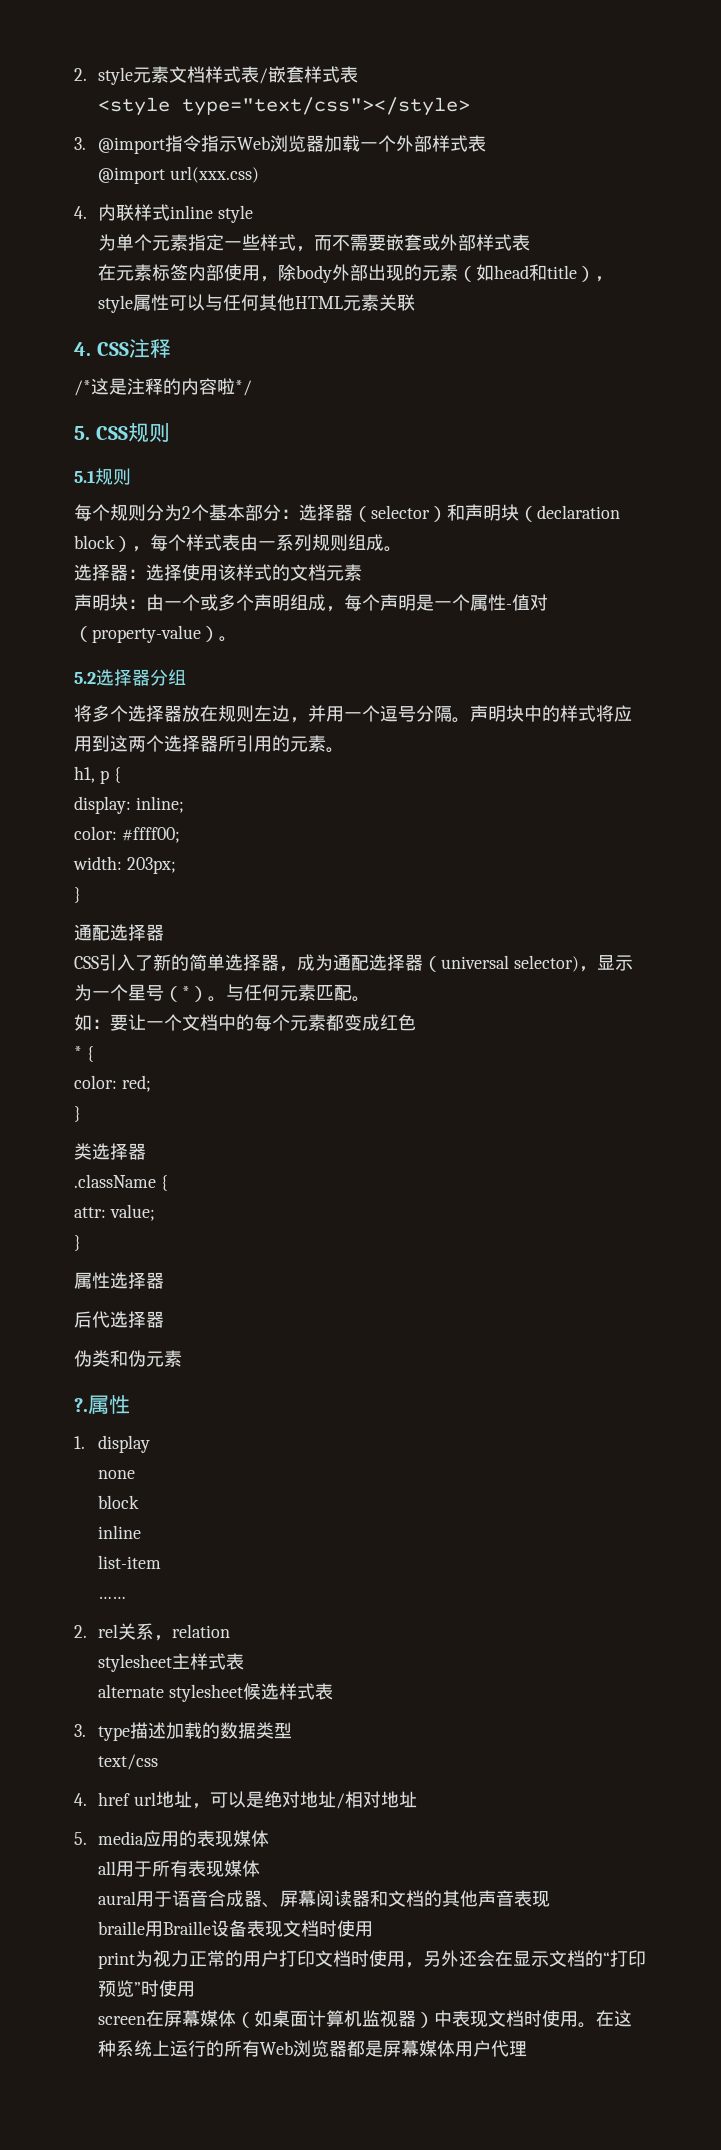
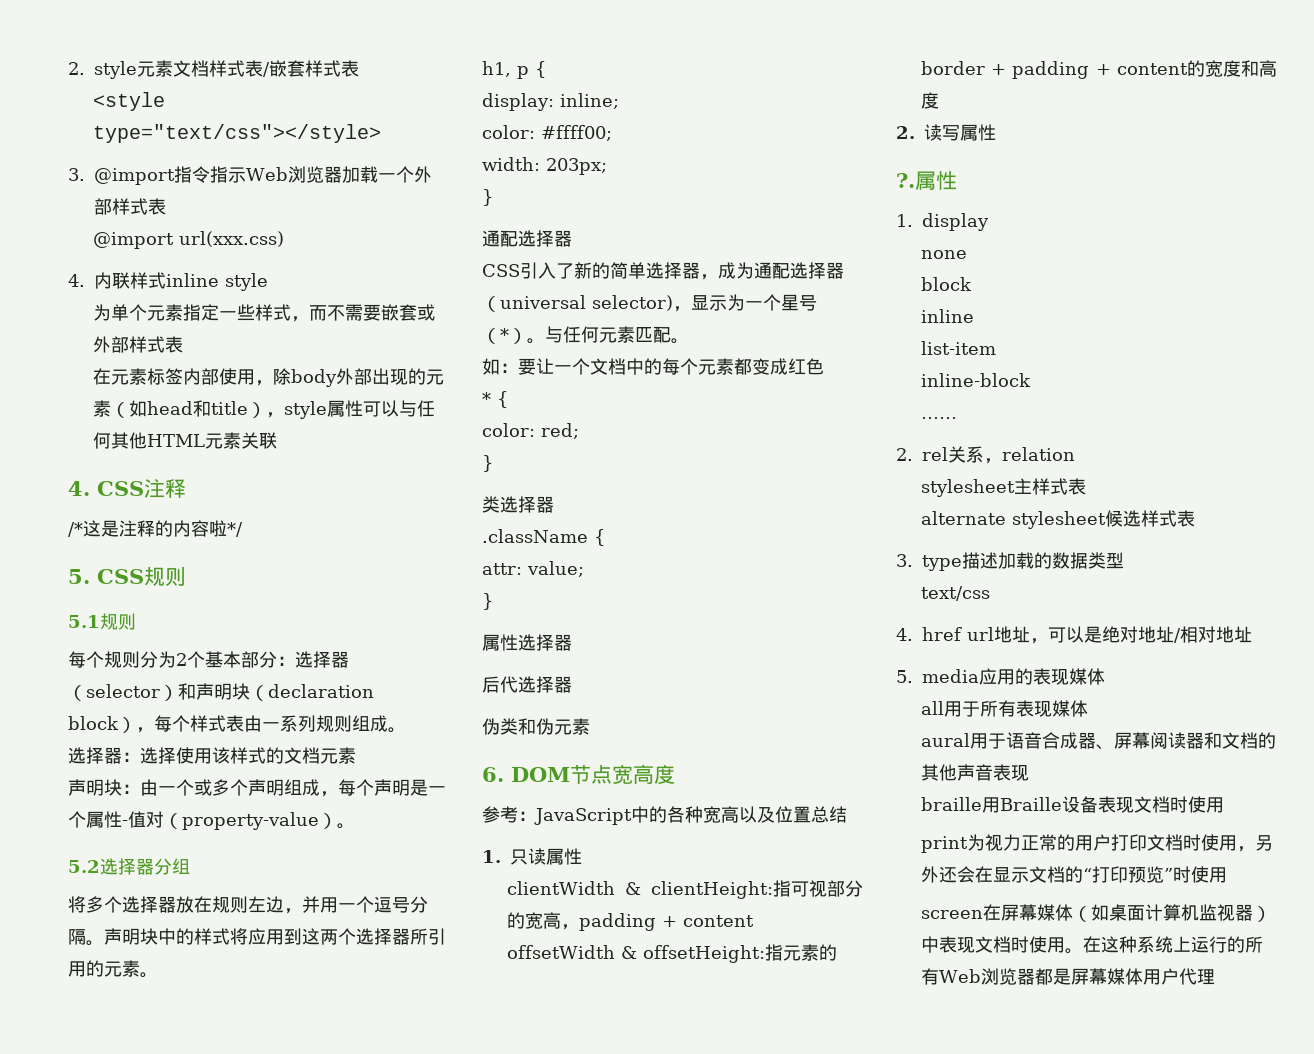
+ 6. DOM节点宽高度
+ 参考：JavaScript中的各种宽高以及位置总结
+ 1.只读属性
+ clientWidth & clientHeight:指可视部分的宽高，padding + content offsetWidth & offsetHeight:指元素的border + padding + content的宽度和高度
+ 2.读写属性
+ inline-block

